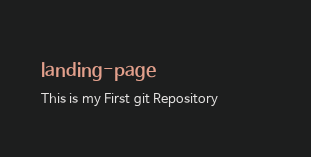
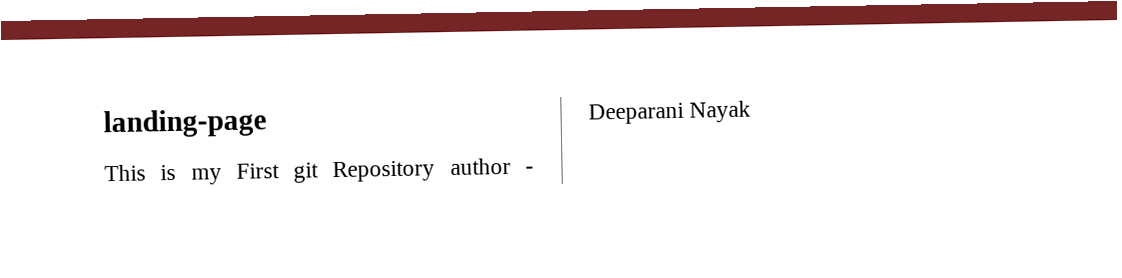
- This is my First git Repository
+ This is my First git Repository author - Deeparani Nayak

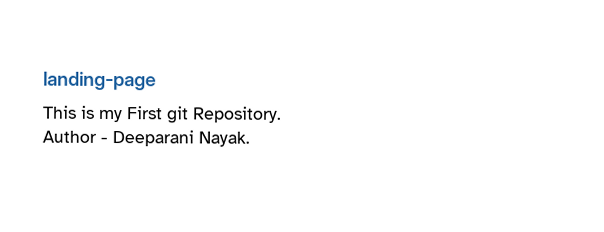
- This is my First git Repository author - Deeparani Nayak
+ This is my First git Repository.
+ Author - Deeparani Nayak.

